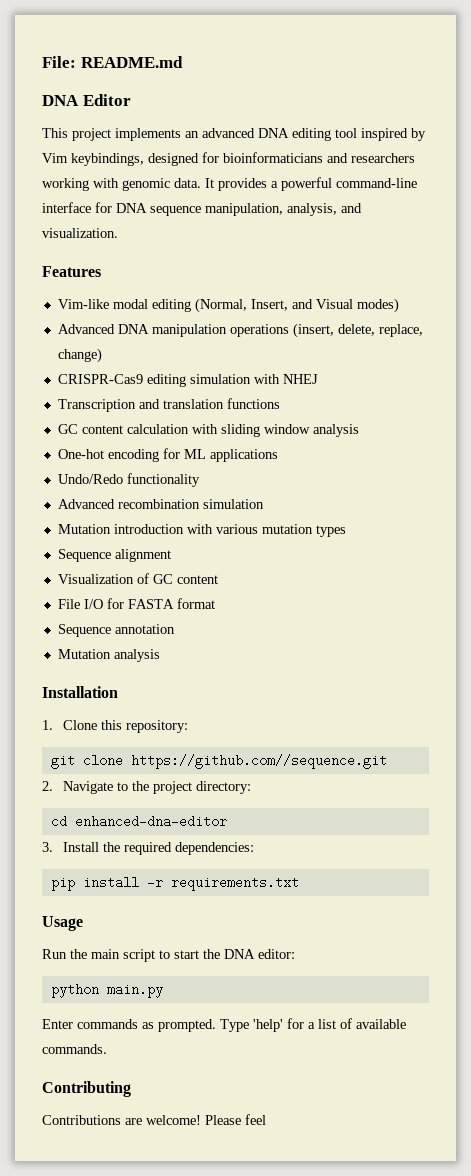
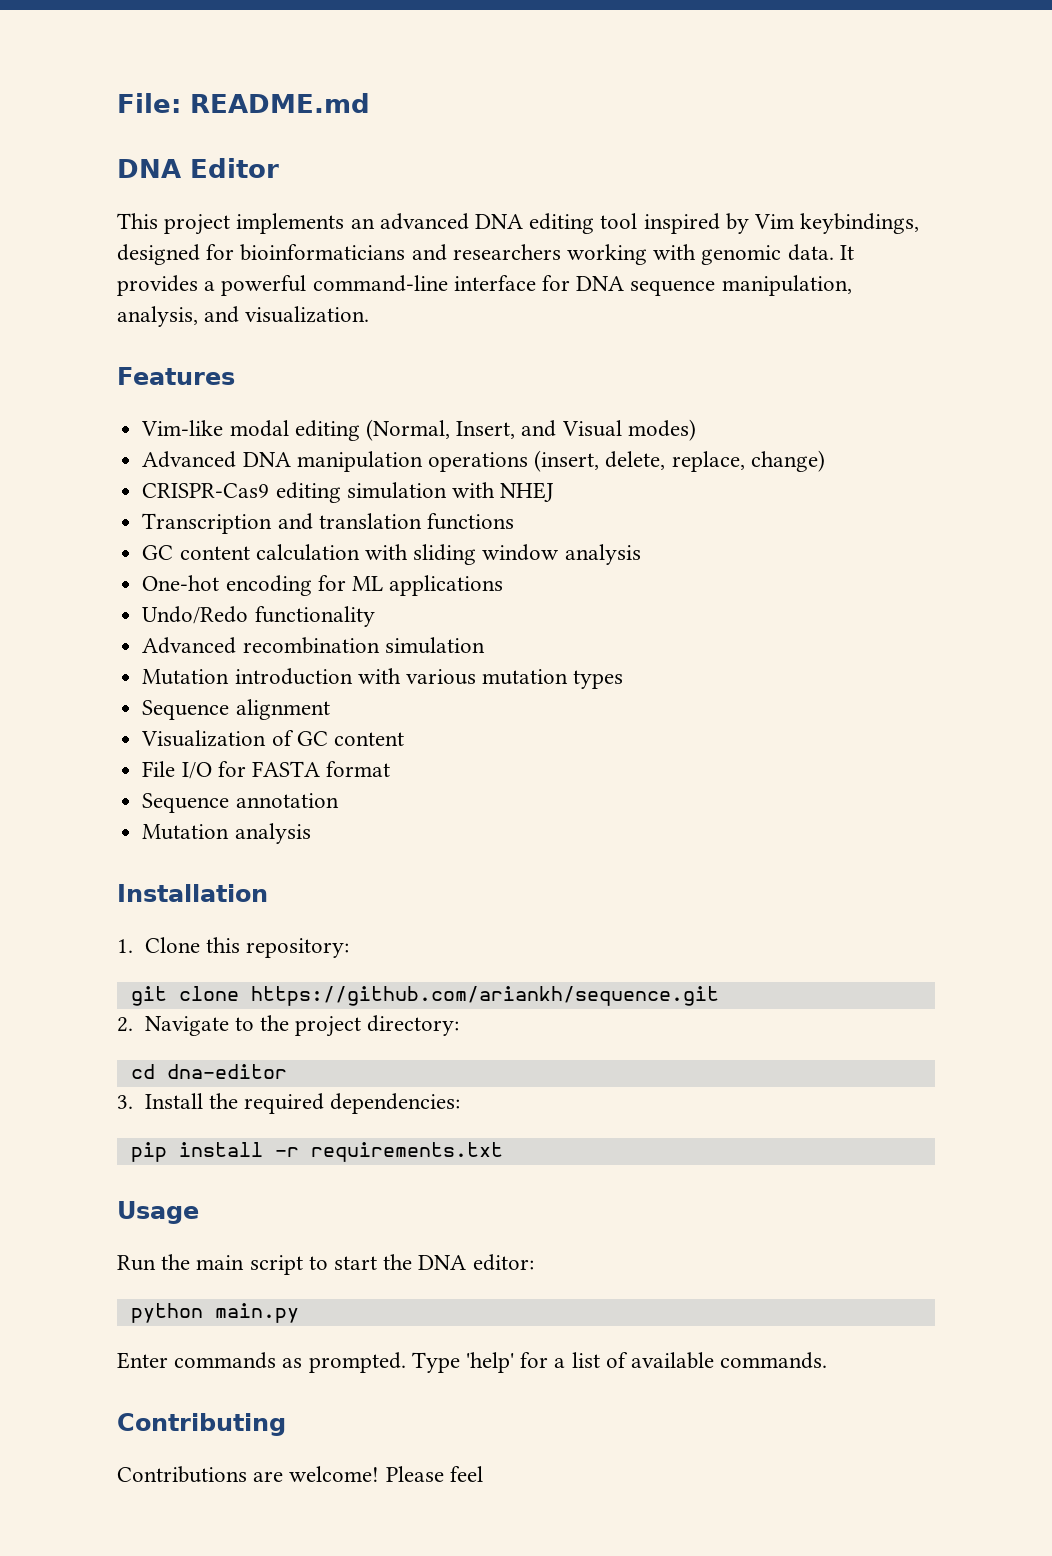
- git clone https://github.com//sequence.git
+ git clone https://github.com/ariankh/sequence.git
- cd enhanced-dna-editor
+ cd dna-editor

